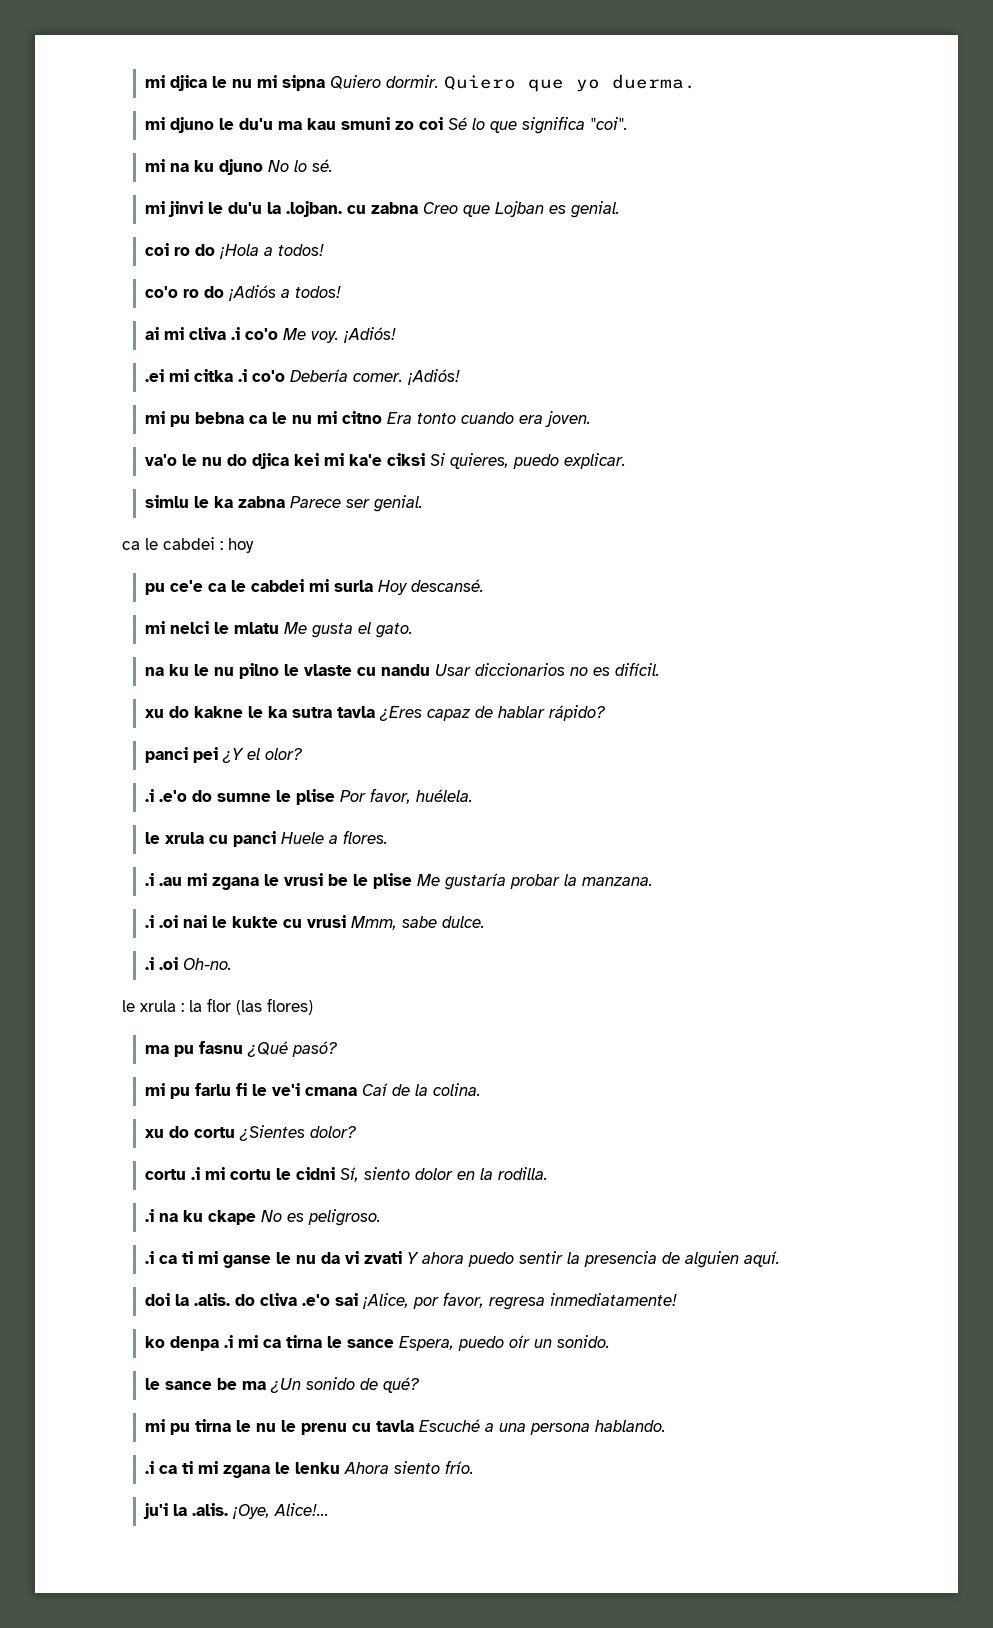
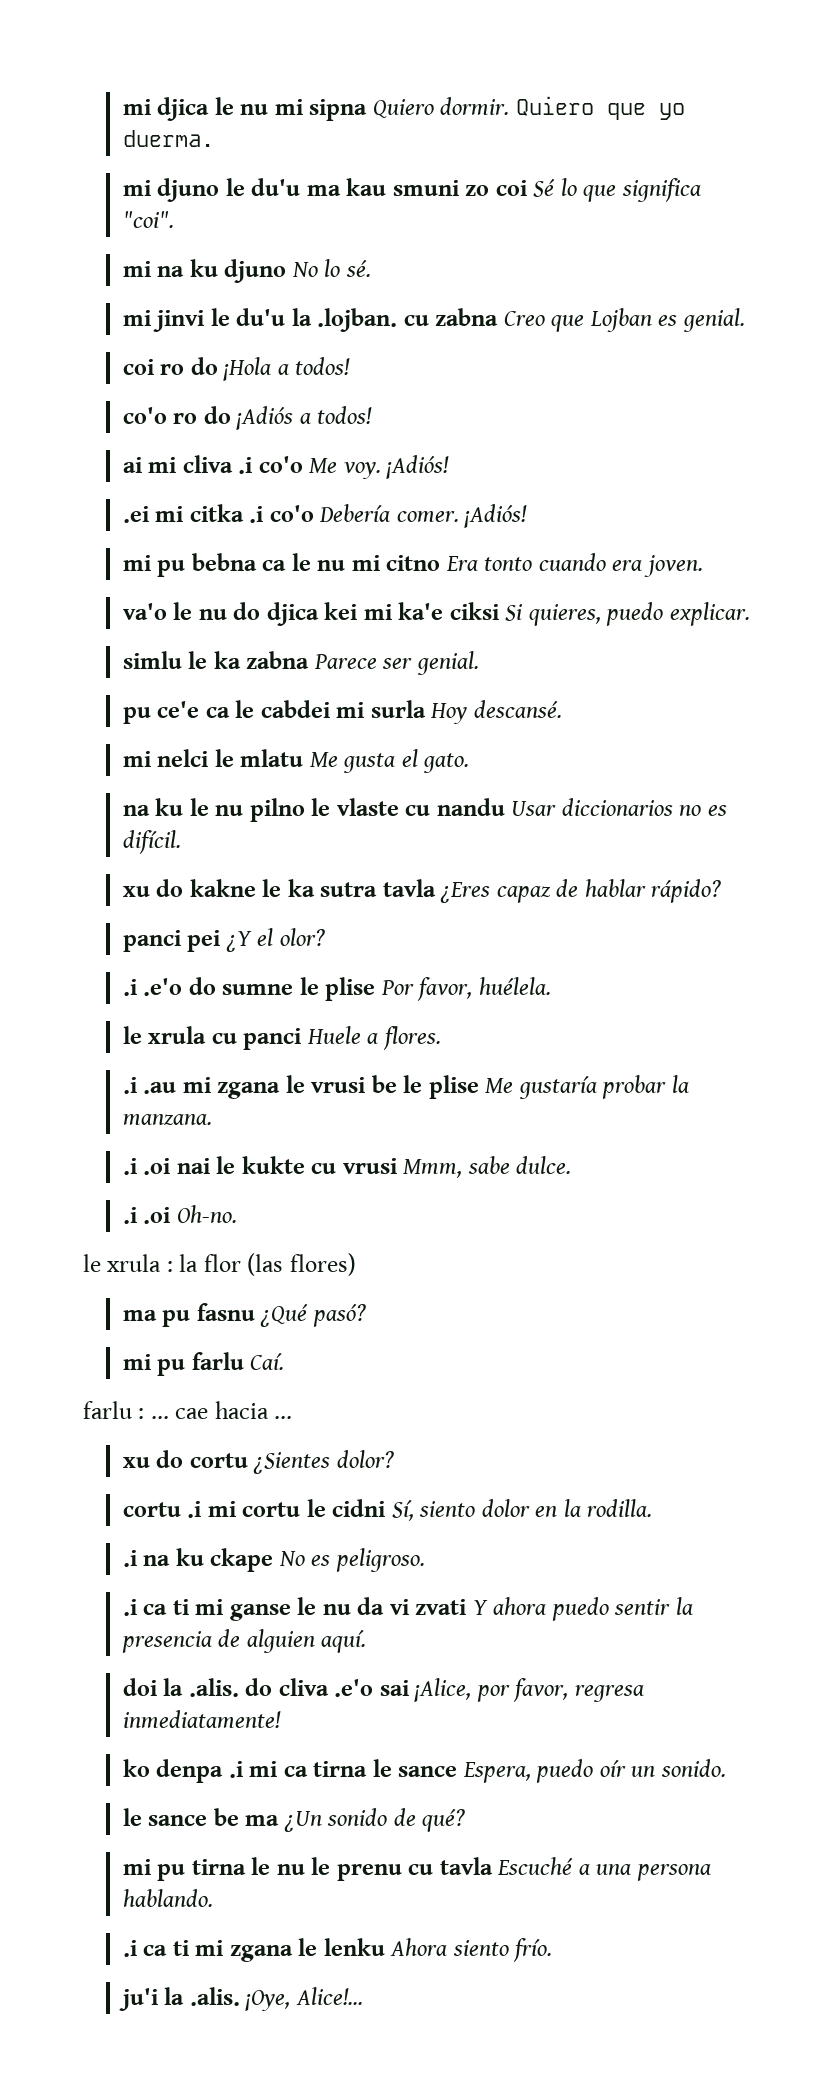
- ca le cabdei : hoy
- mi pu farlu fi le ve'i cmana Caí de la colina.
+ mi pu farlu Caí.
+ farlu : ... cae hacia ...

